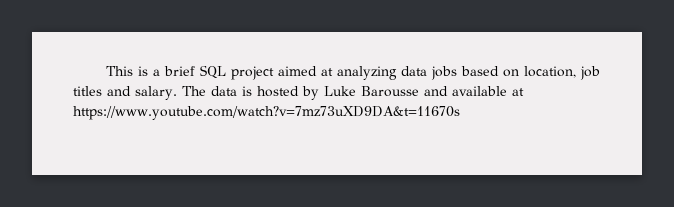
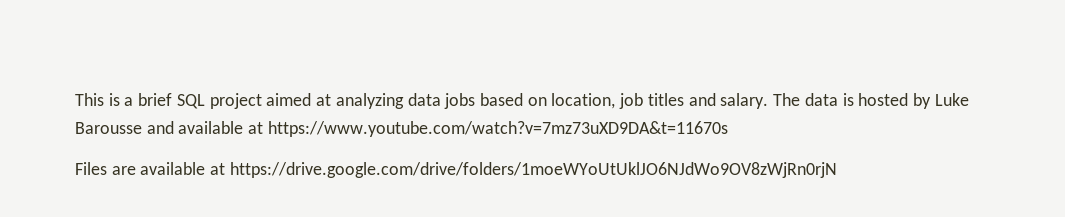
+ Files are available at https://drive.google.com/drive/folders/1moeWYoUtUklJO6NJdWo9OV8zWjRn0rjN

